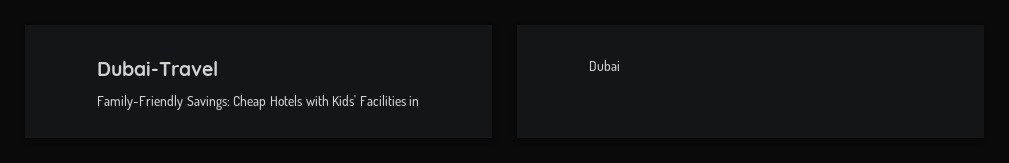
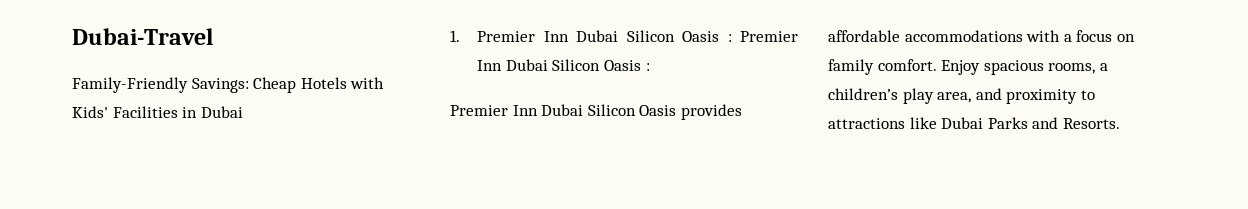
+ 1. Premier Inn Dubai Silicon Oasis : Premier Inn Dubai Silicon Oasis :
+ Premier Inn Dubai Silicon Oasis provides affordable accommodations with a focus on family comfort. Enjoy spacious rooms, a children’s play area, and proximity to attractions like Dubai Parks and Resorts.

